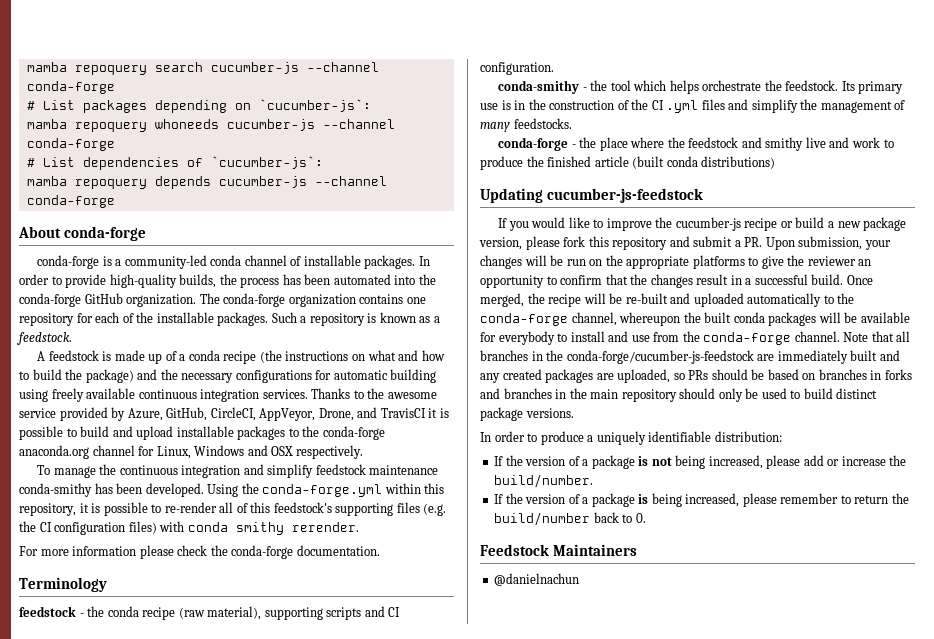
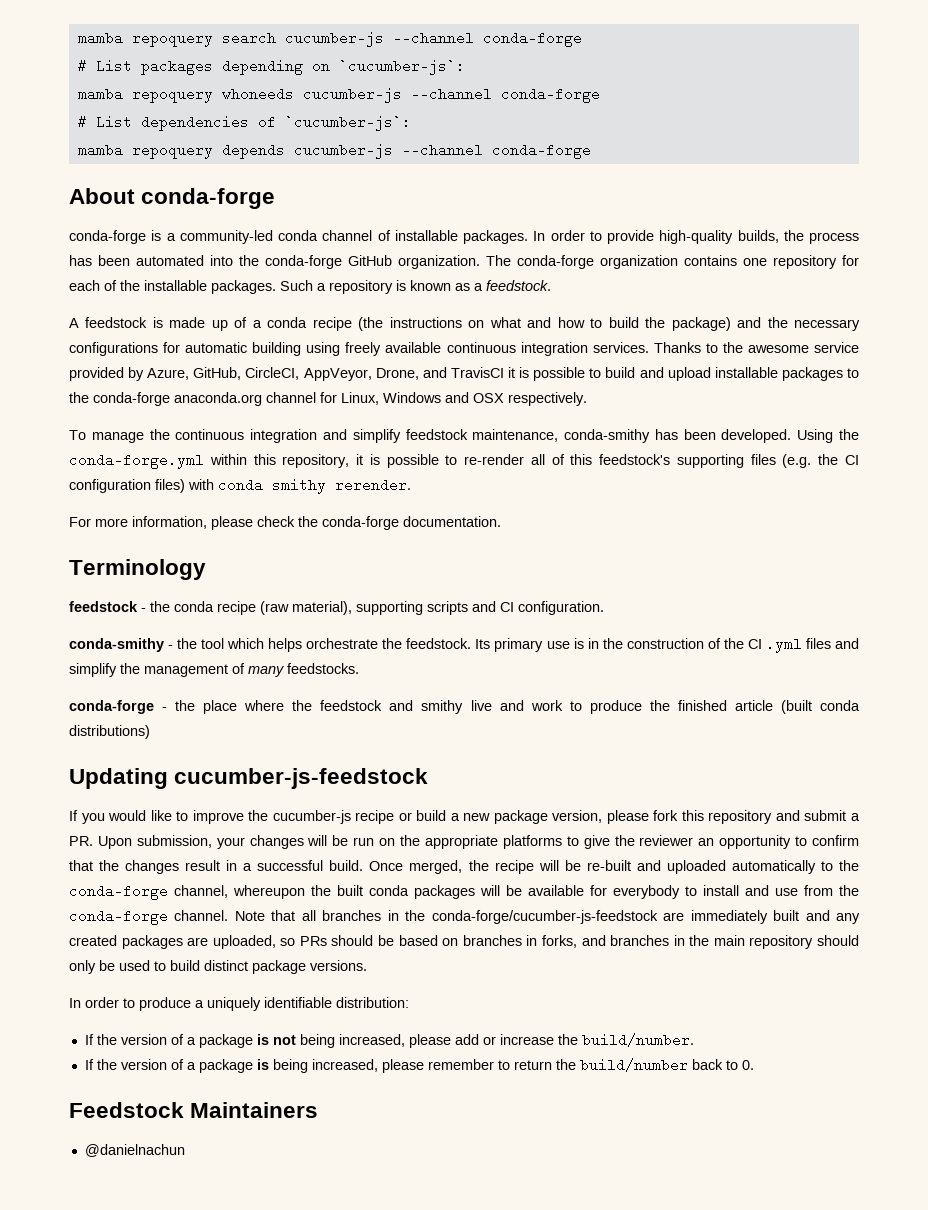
- To manage the continuous integration and simplify feedstock maintenance conda-smithy has been developed.
+ To manage the continuous integration and simplify feedstock maintenance, conda-smithy has been developed.
- For more information please check the conda-forge documentation.
+ For more information, please check the conda-forge documentation.
- Note that all branches in the conda-forge/cucumber-js-feedstock are immediately built and any created packages are uploaded, so PRs should be based on branches in forks and branches in the main repository should only be used to build distinct package versions.
+ Note that all branches in the conda-forge/cucumber-js-feedstock are immediately built and any created packages are uploaded, so PRs should be based on branches in forks, and branches in the main repository should only be used to build distinct package versions.

